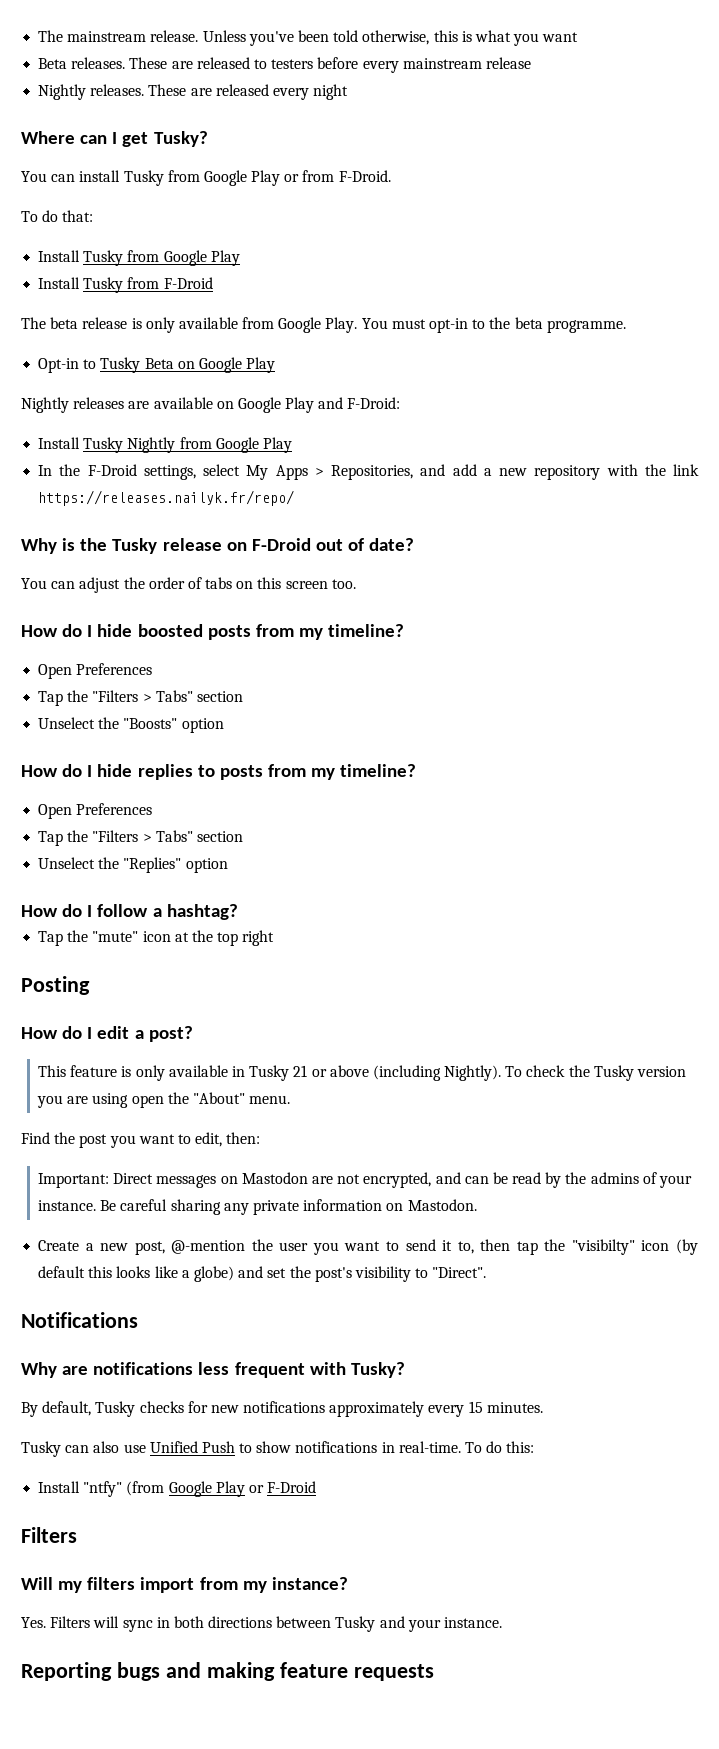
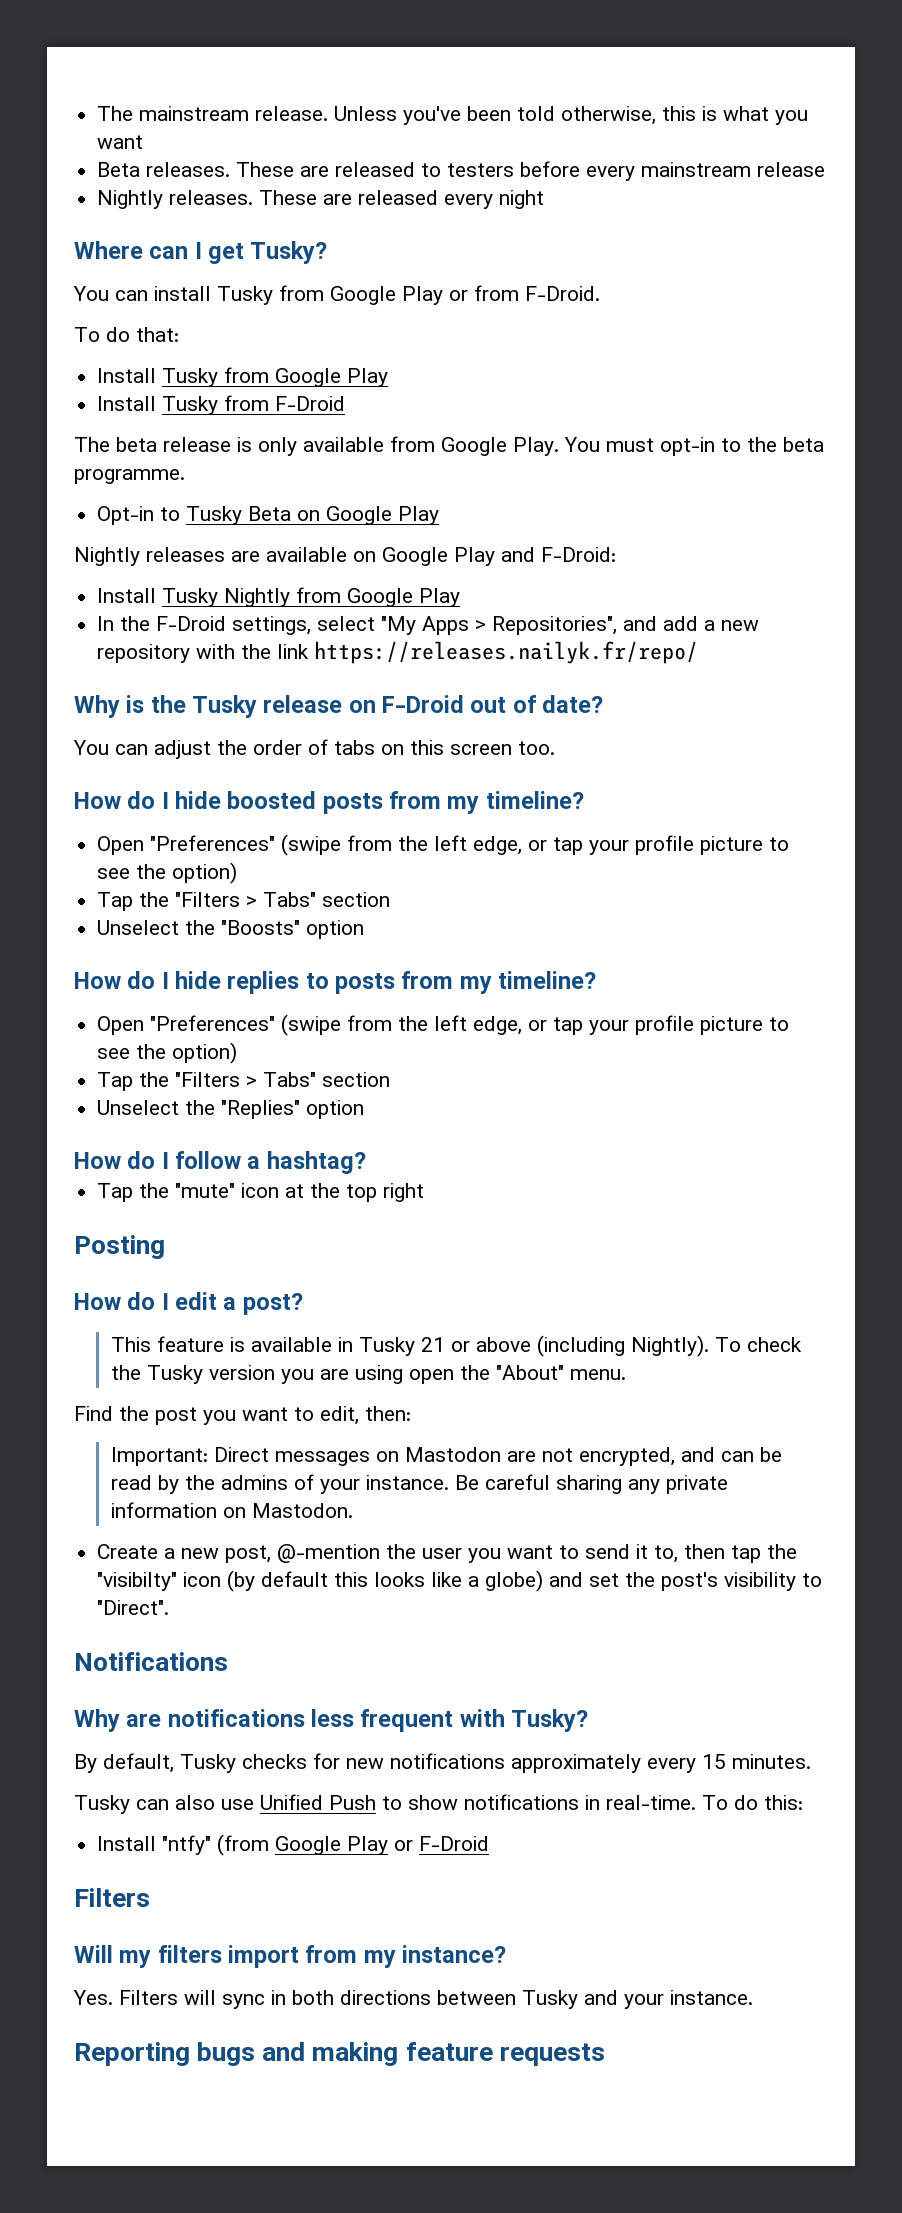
- In the F-Droid settings, select My Apps > Repositories, and add a new repository with the link https://releases.nailyk.fr/repo/
+ In the F-Droid settings, select "My Apps > Repositories", and add a new repository with the link https://releases.nailyk.fr/repo/
  How do I hide boosted posts from my timeline?
- Open Preferences
+ Open "Preferences" (swipe from the left edge, or tap your profile picture to see the option)
  How do I hide replies to posts from my timeline?
- Open Preferences
+ Open "Preferences" (swipe from the left edge, or tap your profile picture to see the option)
- This feature is only available in Tusky 21 or above (including Nightly).
+ This feature is available in Tusky 21 or above (including Nightly).

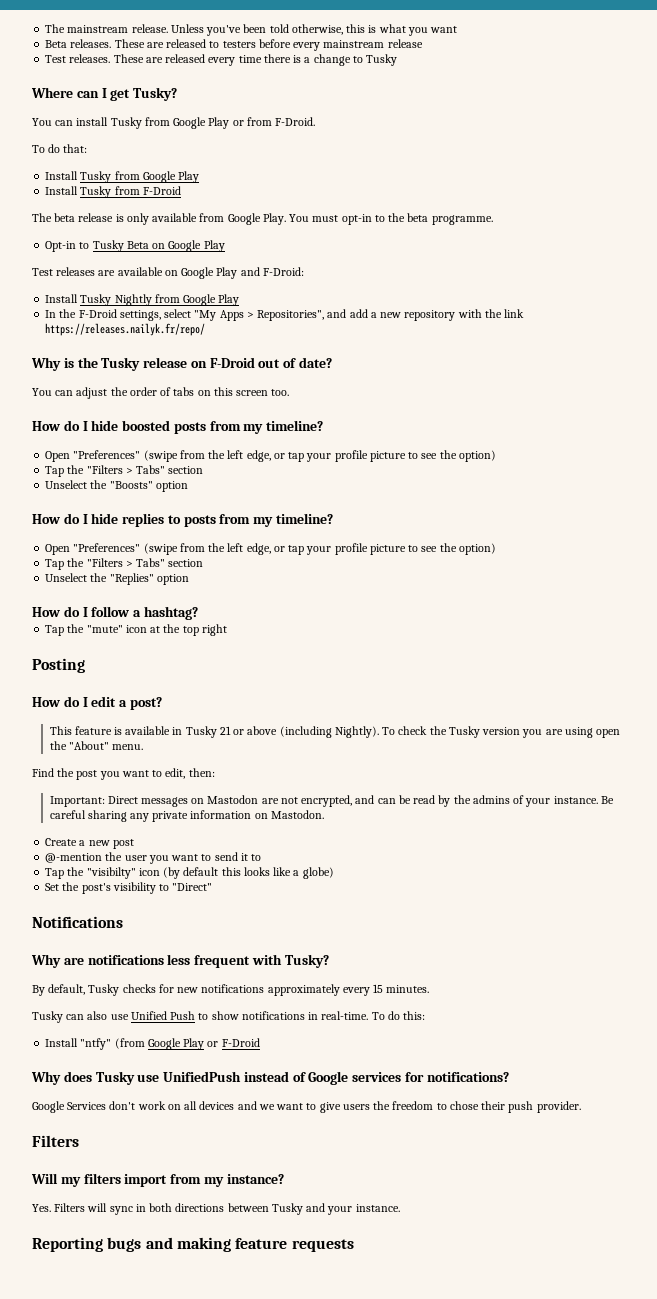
- Nightly releases.
+ Test releases.
- These are released every night
+ These are released every time there is a change to Tusky
- Nightly releases are available on Google Play and F-Droid:
+ Test releases are available on Google Play and F-Droid:
- Create a new post, @-mention the user you want to send it to, then tap the "visibilty" icon (by default this looks like a globe) and set the post's visibility to "Direct".
+ Create a new post
+ @-mention the user you want to send it to
+ Tap the "visibilty" icon (by default this looks like a globe)
+ Set the post's visibility to "Direct"
+ Why does Tusky use UnifiedPush instead of Google services for notifications?
+ Google Services don't work on all devices and we want to give users the freedom to chose their push provider.

